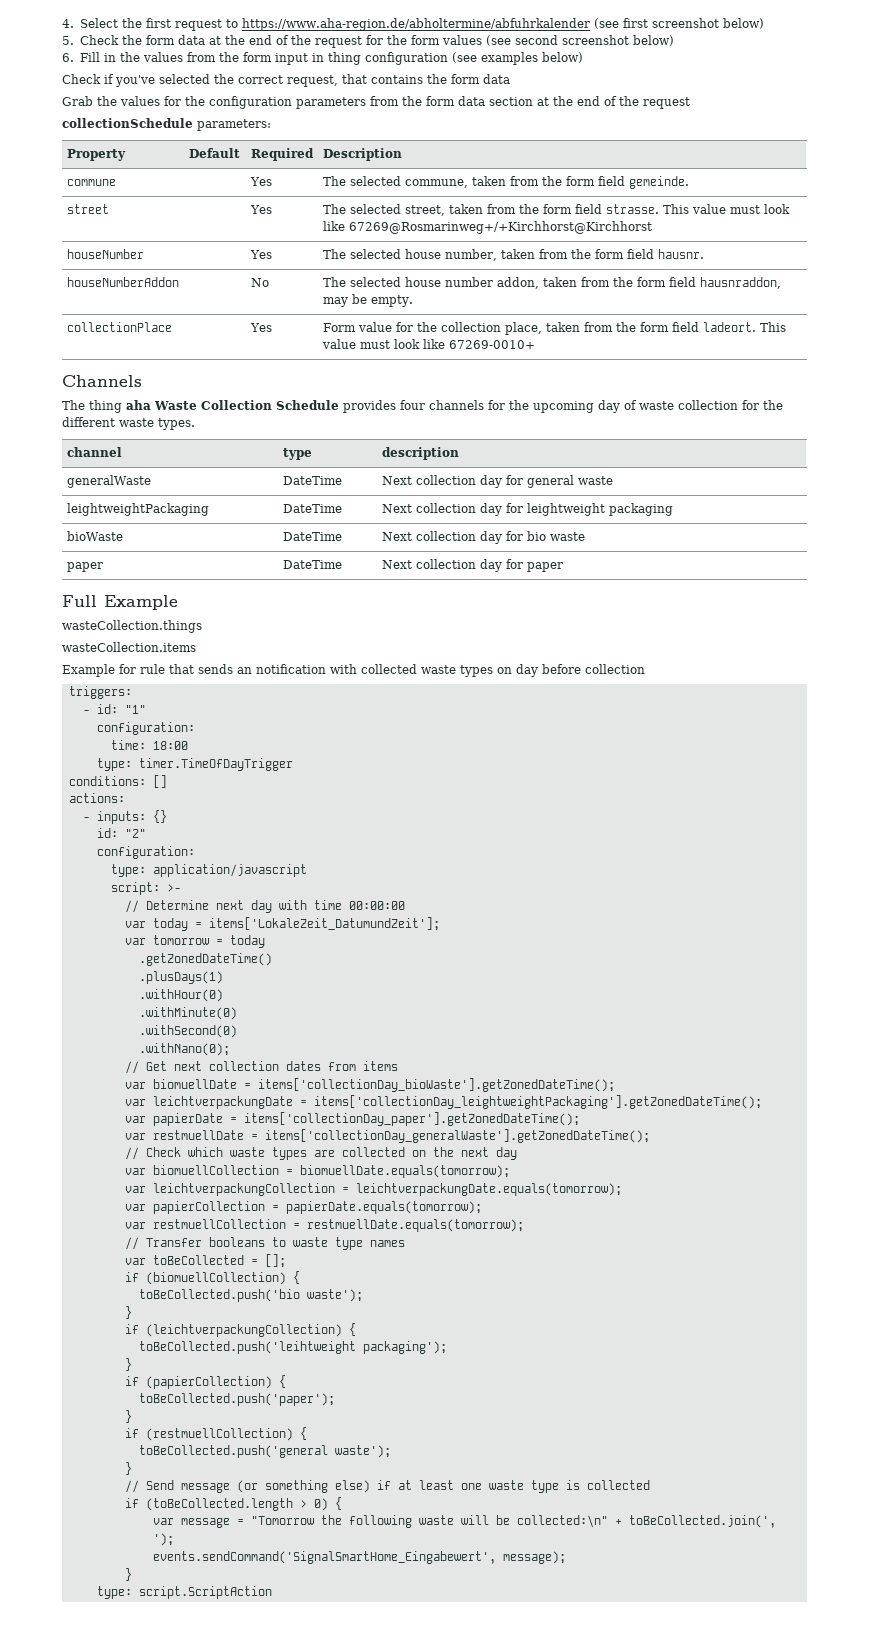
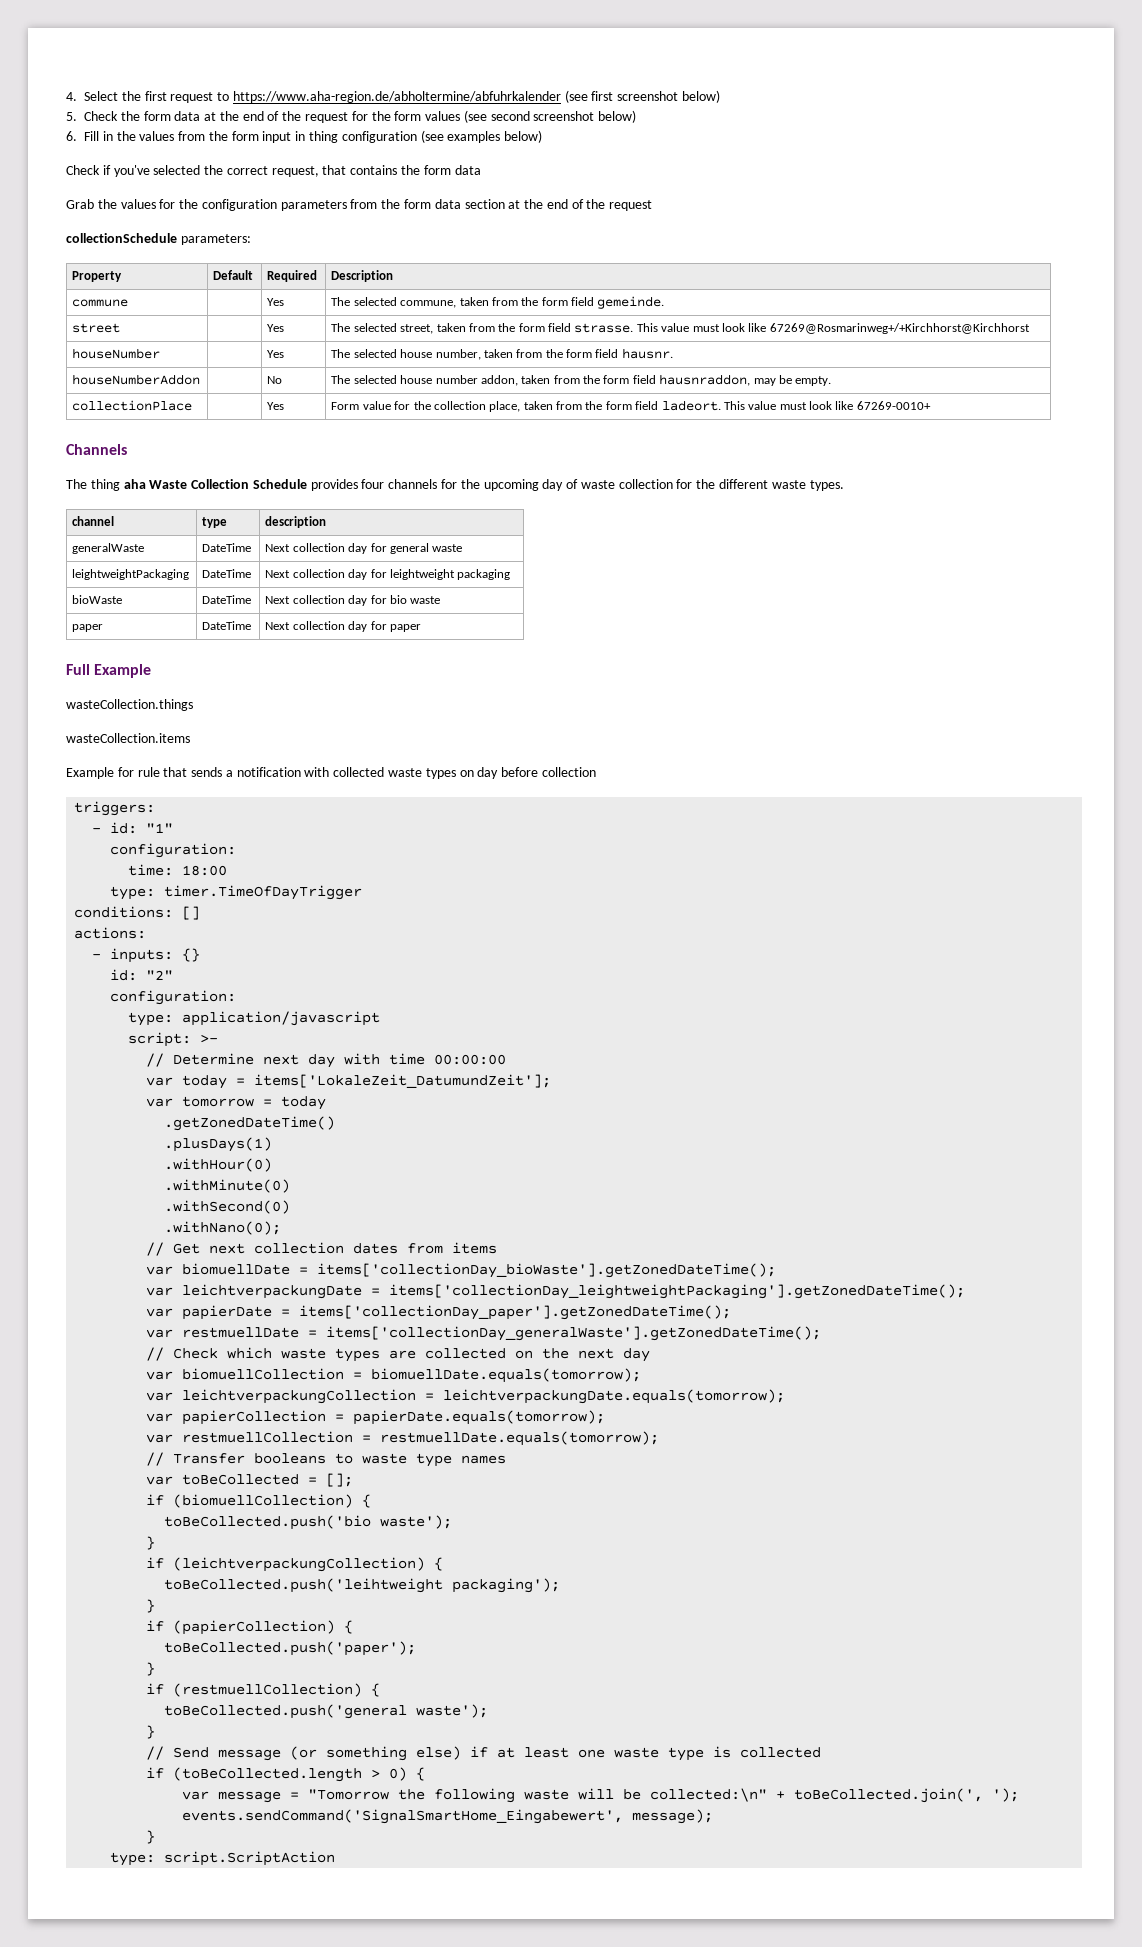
- Example for rule that sends an notification with collected waste types on day before collection
+ Example for rule that sends a notification with collected waste types on day before collection

